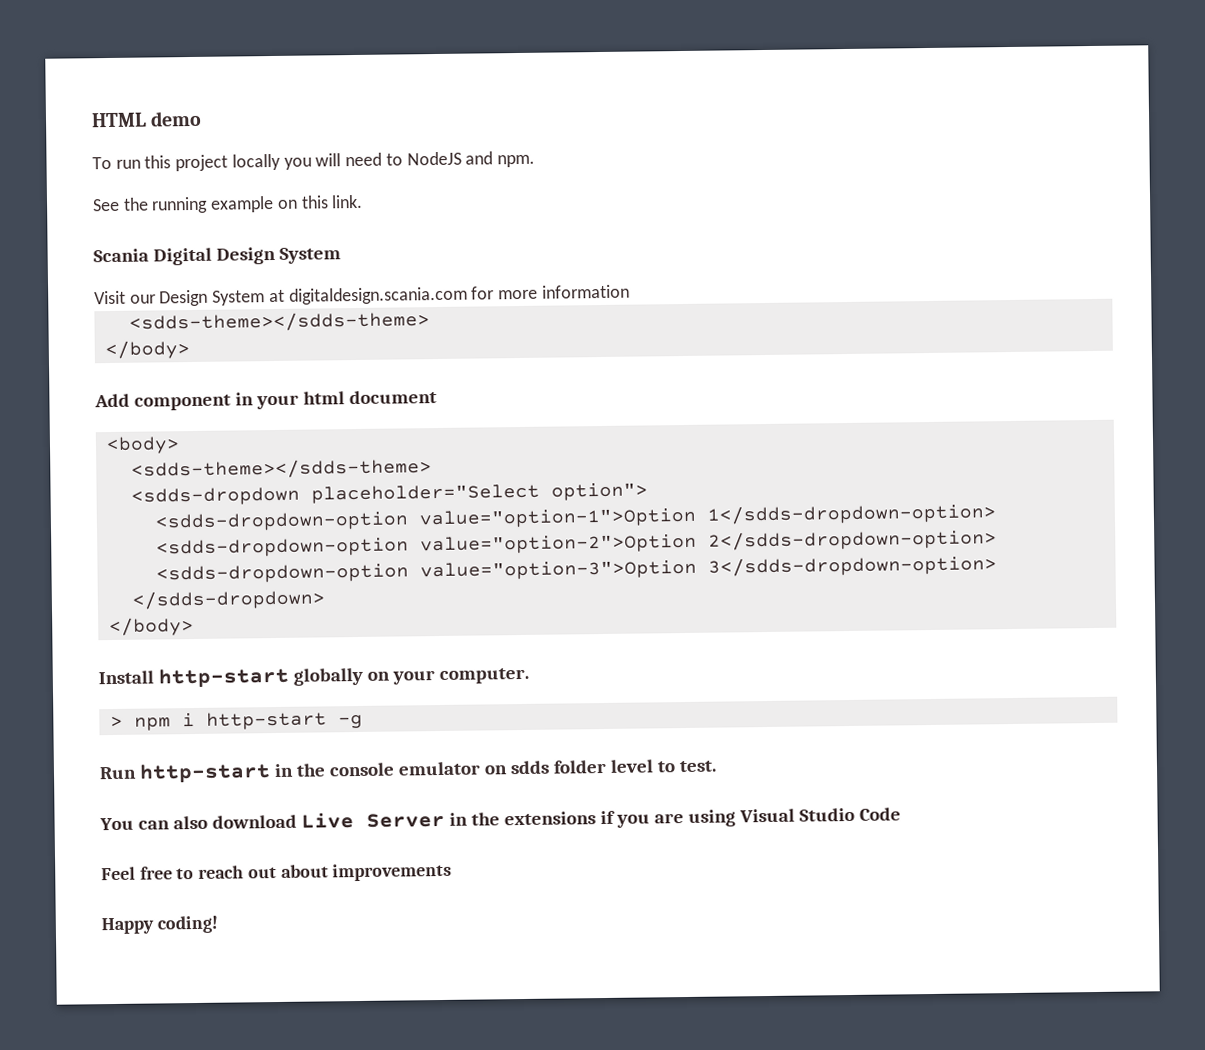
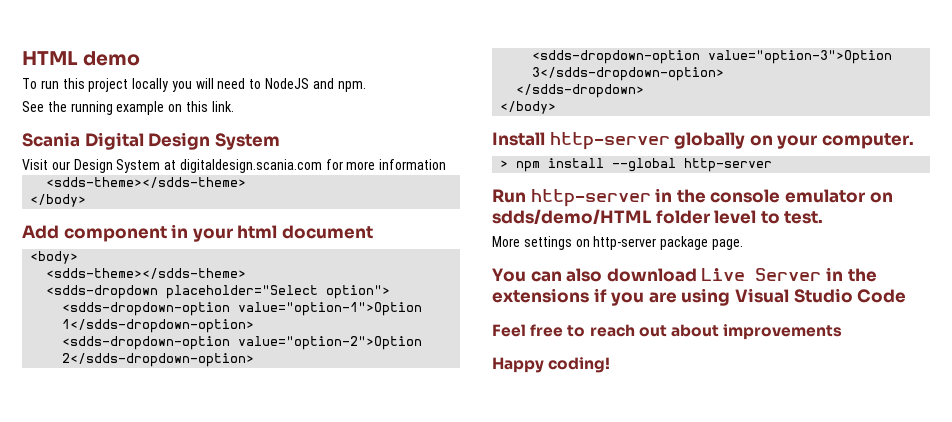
- Install http-start globally on your computer.
+ Install http-server globally on your computer.
- > npm i http-start -g
+ > npm install --global http-server
- Run http-start in the console emulator on sdds folder level to test.
+ Run http-server in the console emulator on sdds/demo/HTML folder level to test.
+ More settings on http-server package page.

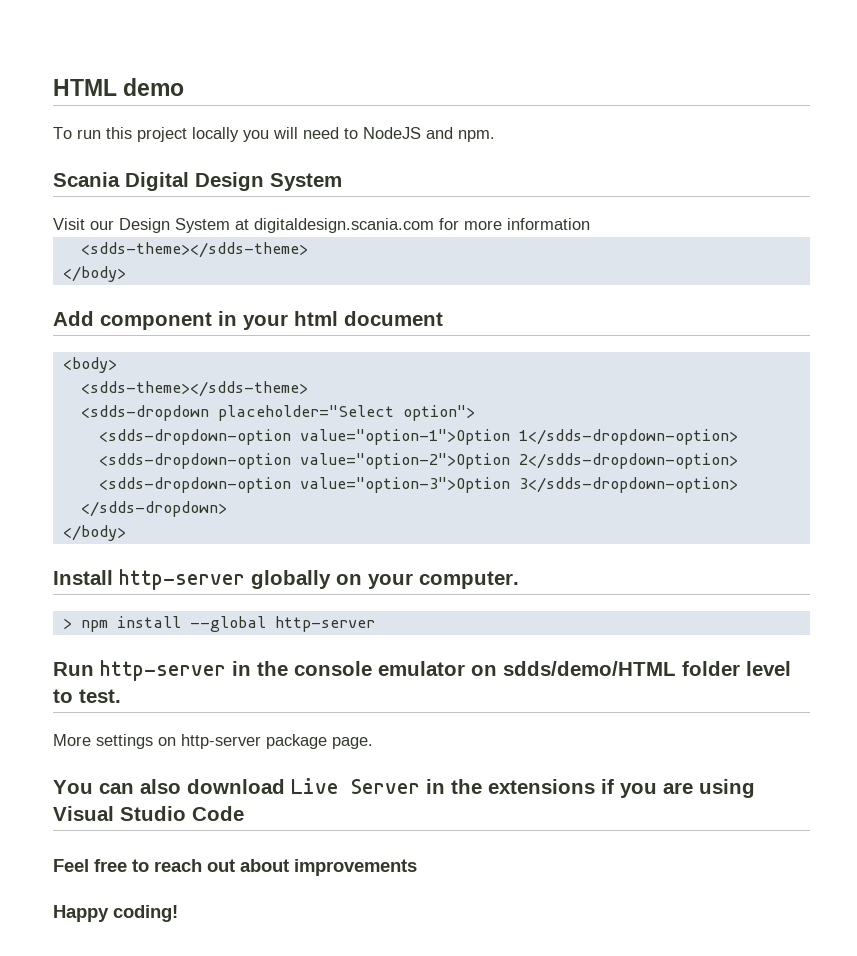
- See the running example on this link.

